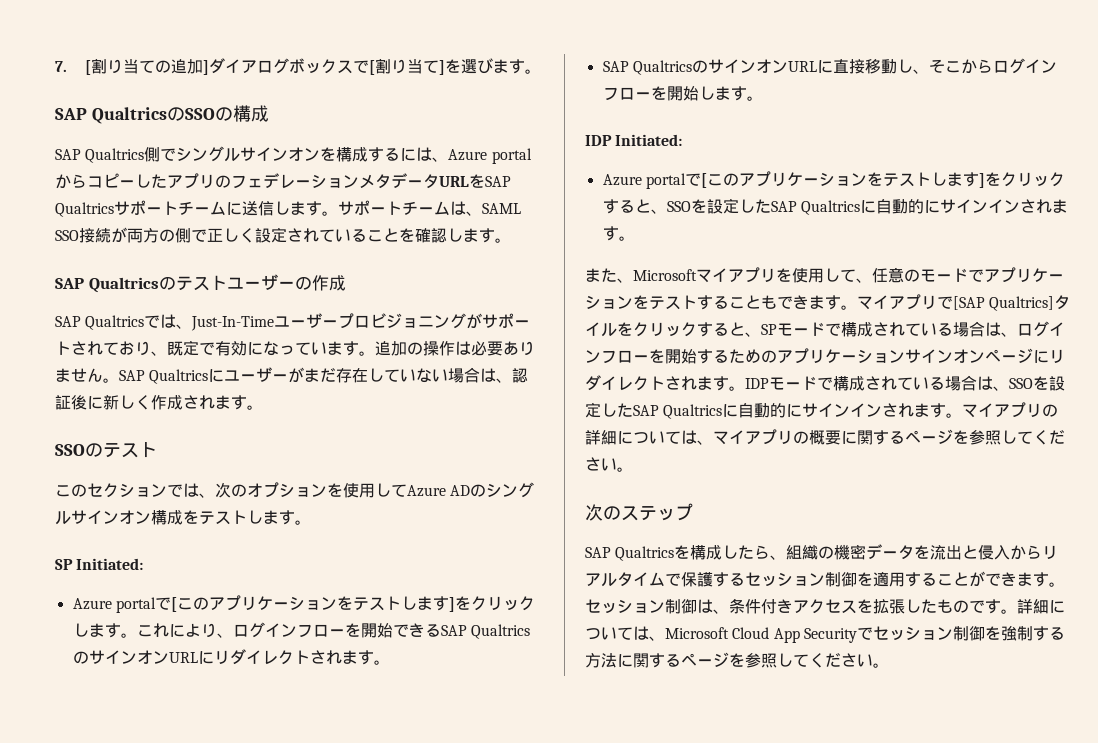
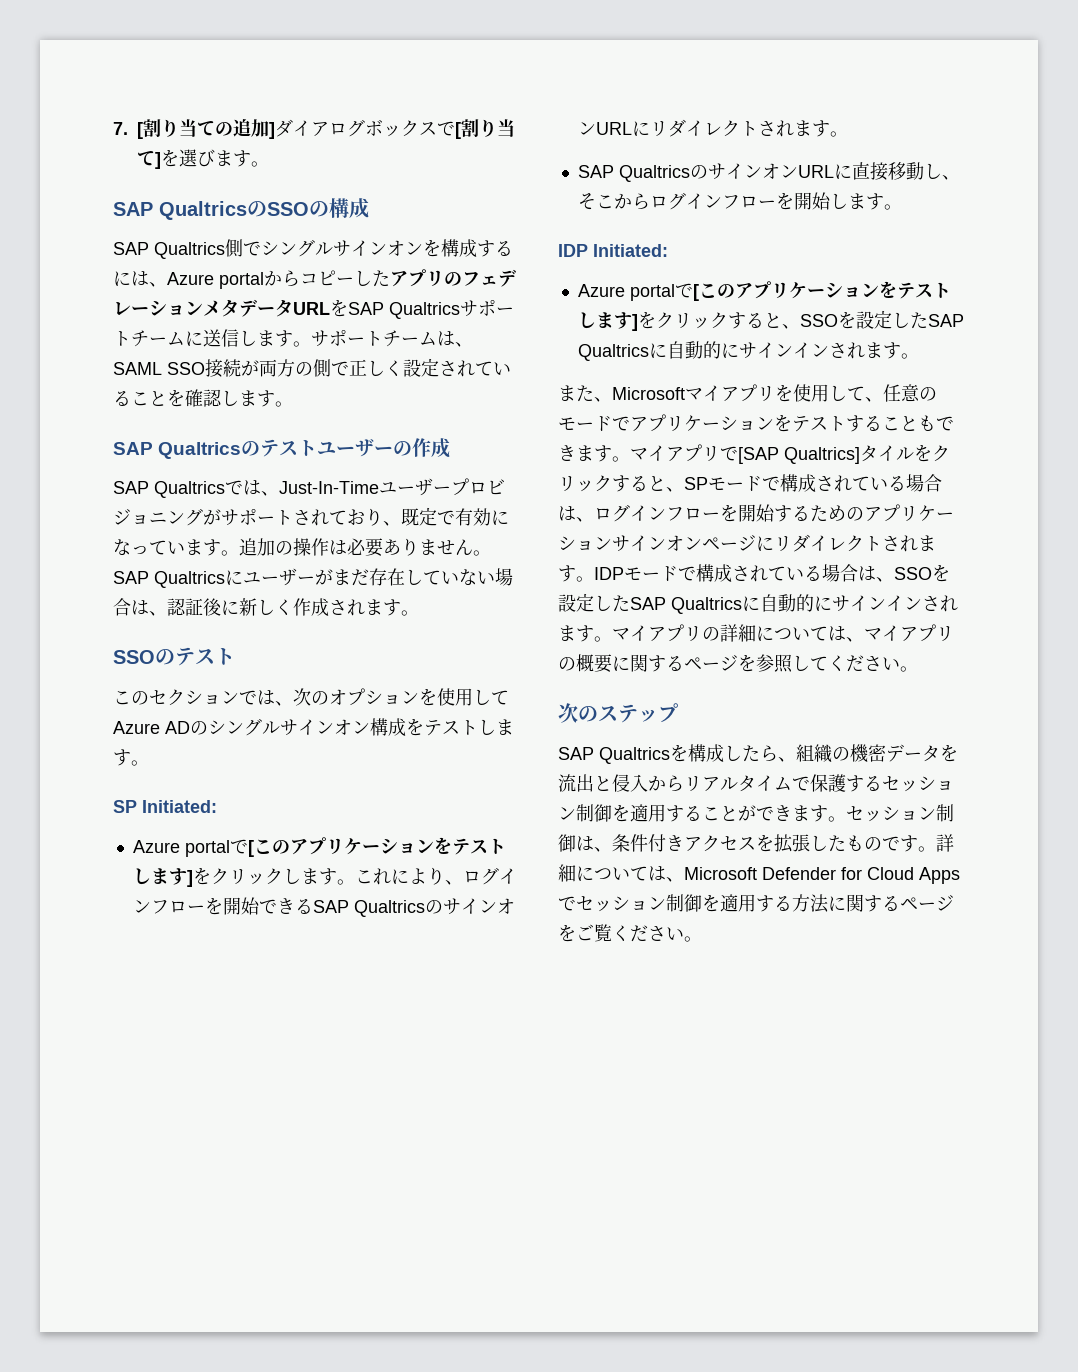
- 詳細については、Microsoft Cloud App Securityでセッション制御を強制する方法に関するページを参照してください。
+ 詳細については、Microsoft Defender for Cloud Appsでセッション制御を適用する方法に関するページをご覧ください。

